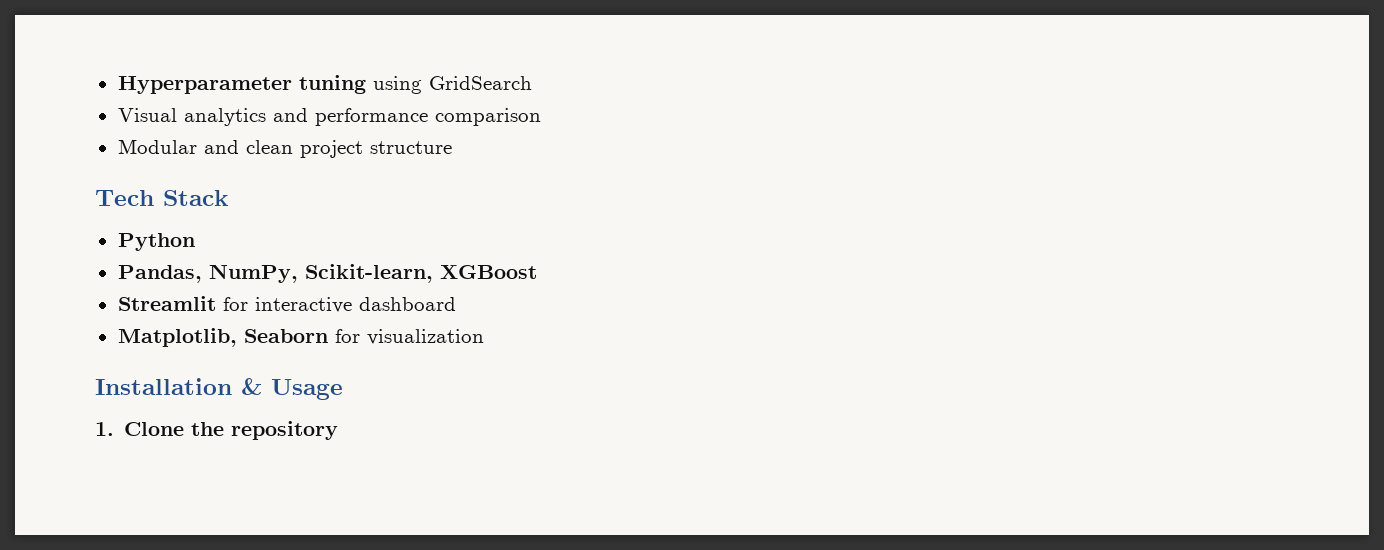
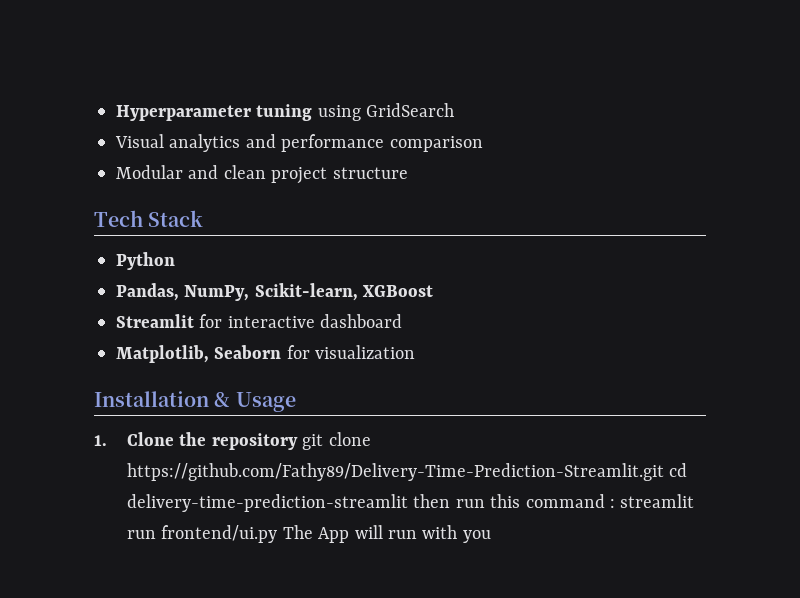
- 1. Clone the repository
+ 1. Clone the repository git clone https://github.com/Fathy89/Delivery-Time-Prediction-Streamlit.git cd delivery-time-prediction-streamlit then run this command : streamlit run frontend/ui.py The App will run with you

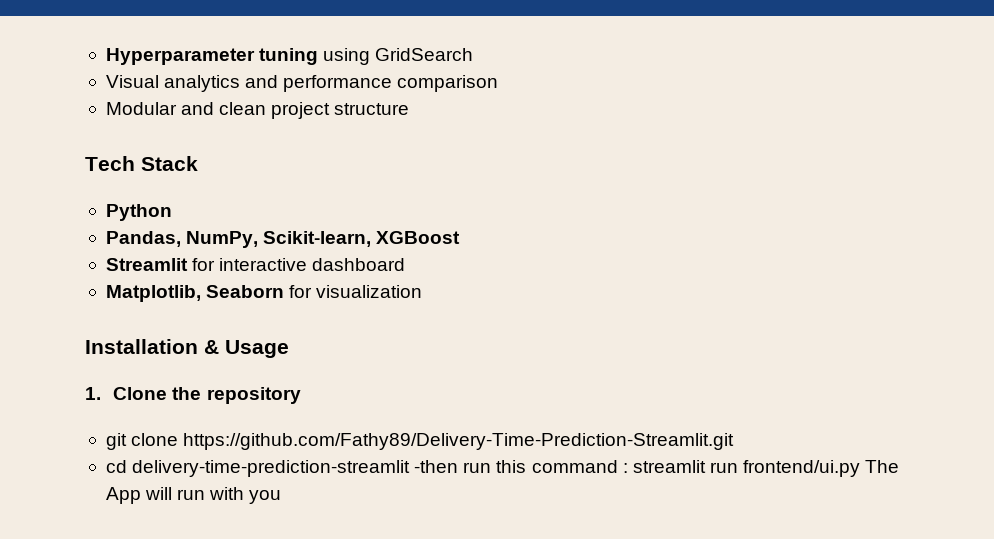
- 1. Clone the repository git clone https://github.com/Fathy89/Delivery-Time-Prediction-Streamlit.git cd delivery-time-prediction-streamlit then run this command : streamlit run frontend/ui.py The App will run with you
+ 1. Clone the repository
+ git clone https://github.com/Fathy89/Delivery-Time-Prediction-Streamlit.git
+ cd delivery-time-prediction-streamlit -then run this command : streamlit run frontend/ui.py The App will run with you

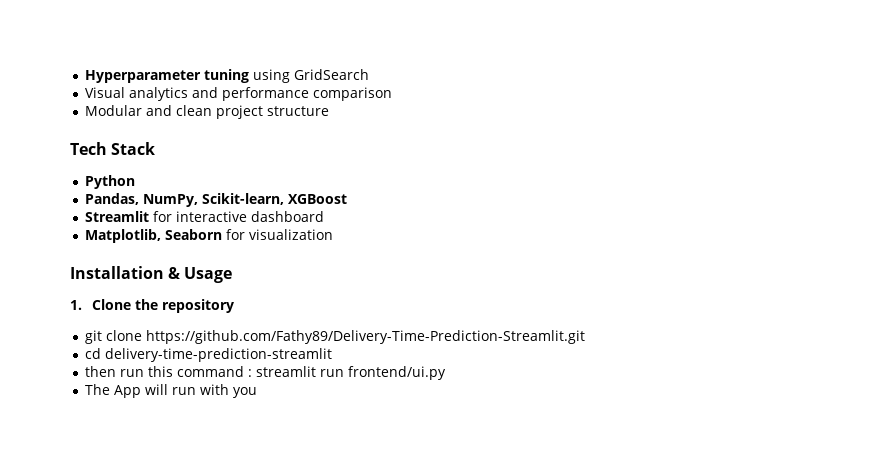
- cd delivery-time-prediction-streamlit -then run this command : streamlit run frontend/ui.py The App will run with you
+ cd delivery-time-prediction-streamlit
+ then run this command : streamlit run frontend/ui.py
+ The App will run with you

